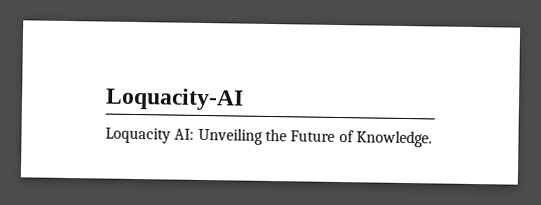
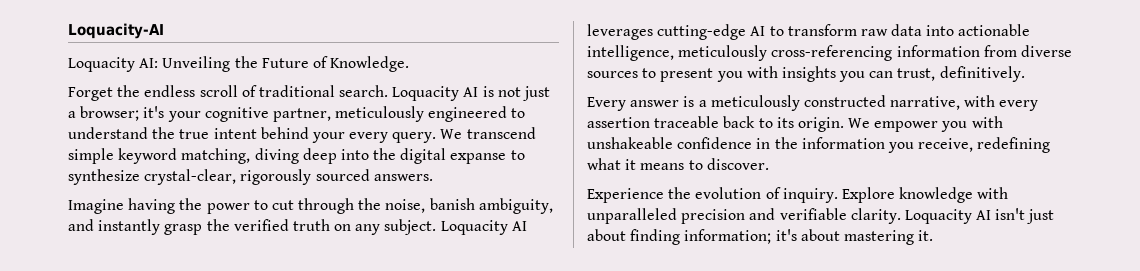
+ Forget the endless scroll of traditional search. Loquacity AI is not just a browser; it's your cognitive partner, meticulously engineered to understand the true intent behind your every query. We transcend simple keyword matching, diving deep into the digital expanse to synthesize crystal-clear, rigorously sourced answers.
+ Imagine having the power to cut through the noise, banish ambiguity, and instantly grasp the verified truth on any subject. Loquacity AI leverages cutting-edge AI to transform raw data into actionable intelligence, meticulously cross-referencing information from diverse sources to present you with insights you can trust, definitively.
+ Every answer is a meticulously constructed narrative, with every assertion traceable back to its origin. We empower you with unshakeable confidence in the information you receive, redefining what it means to discover.
+ Experience the evolution of inquiry. Explore knowledge with unparalleled precision and verifiable clarity. Loquacity AI isn't just about finding information; it's about mastering it.

